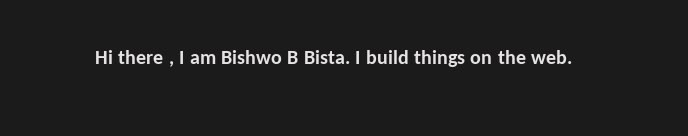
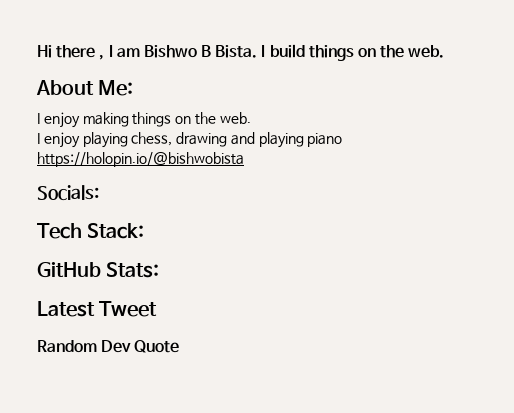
+ About Me:
+ I enjoy making things on the web.
+ I enjoy playing chess, drawing and playing piano https://holopin.io/@bishwobista
+ Socials:
+ Tech Stack:
+ GitHub Stats:
+ Latest Tweet
+ Random Dev Quote

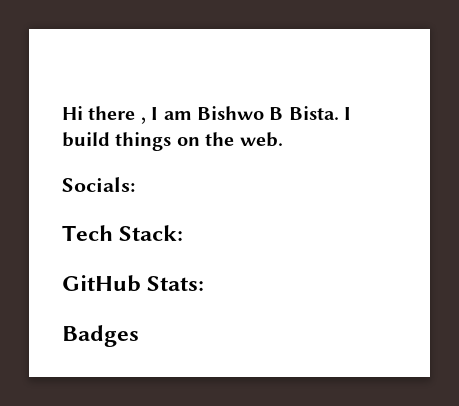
- About Me:
- I enjoy making things on the web.
- I enjoy playing chess, drawing and playing piano https://holopin.io/@bishwobista
- Latest Tweet
- Random Dev Quote
+ Badges

